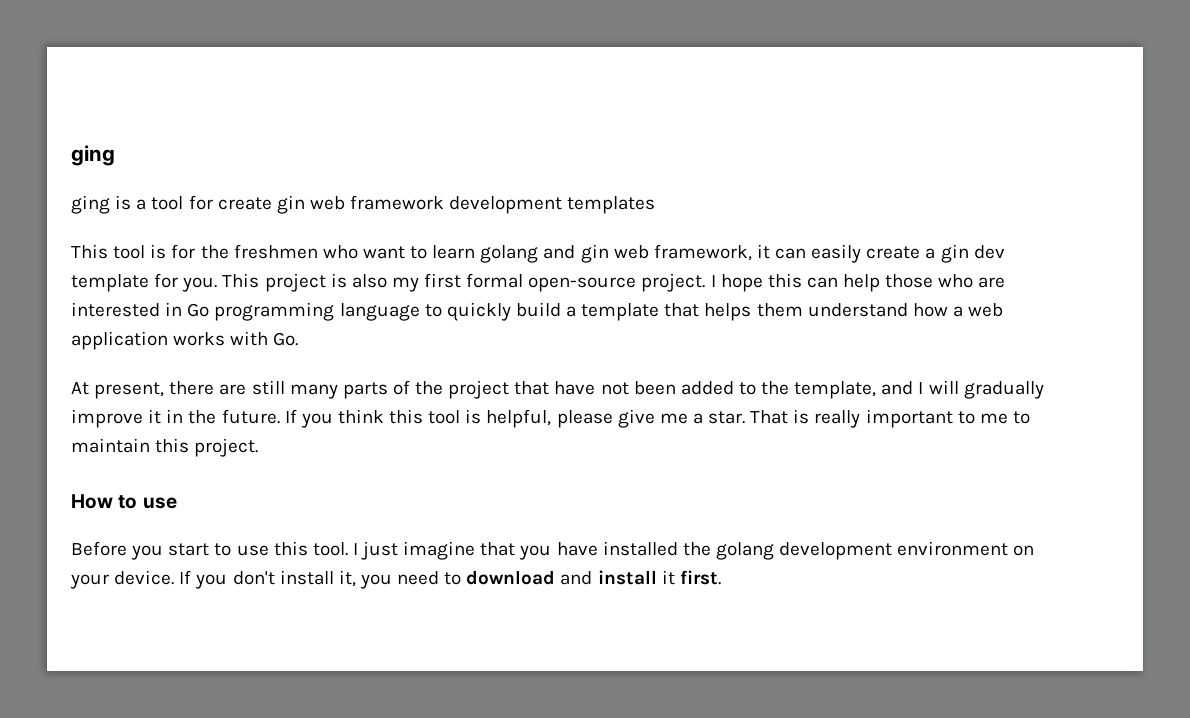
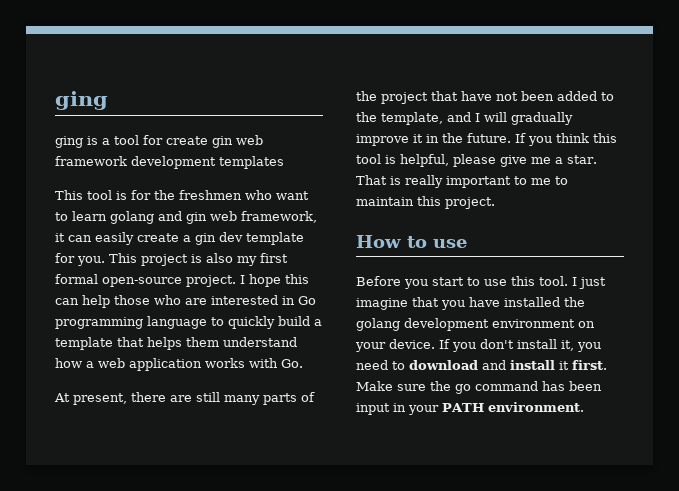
+ Make sure the go command has been input in your PATH environment.

